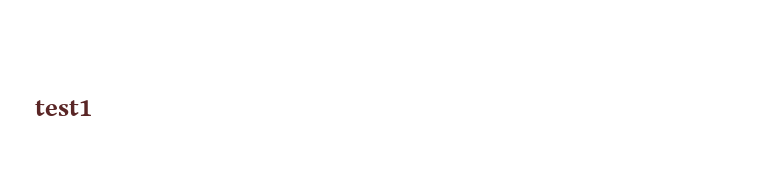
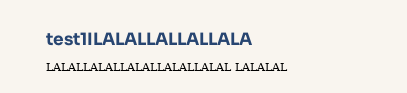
- test1
+ test1ILALALLALLALLALA
+ LALALLALALLALALLALALLALAL LALALAL

